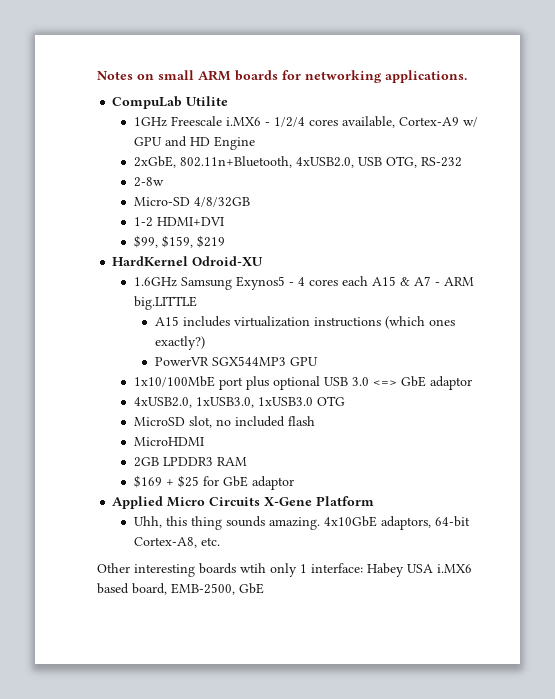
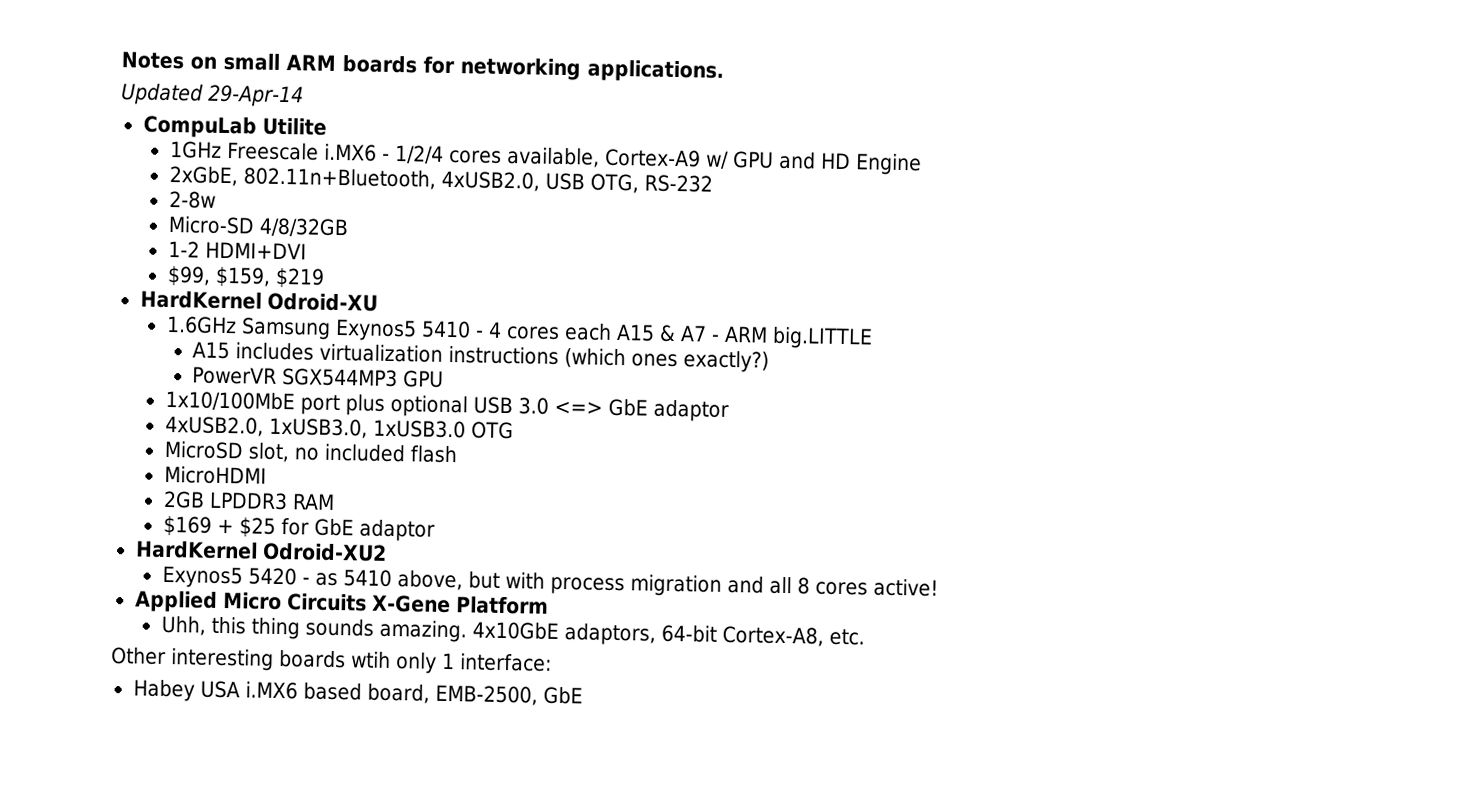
+ Updated 29-Apr-14
- 1.6GHz Samsung Exynos5 - 4 cores each A15 & A7 - ARM big.LITTLE
+ 1.6GHz Samsung Exynos5 5410 - 4 cores each A15 & A7 - ARM big.LITTLE
+ HardKernel Odroid-XU2
+ Exynos5 5420 - as 5410 above, but with process migration and all 8 cores active!
- Other interesting boards wtih only 1 interface: Habey USA i.MX6 based board, EMB-2500, GbE
+ Other interesting boards wtih only 1 interface:
+ Habey USA i.MX6 based board, EMB-2500, GbE

